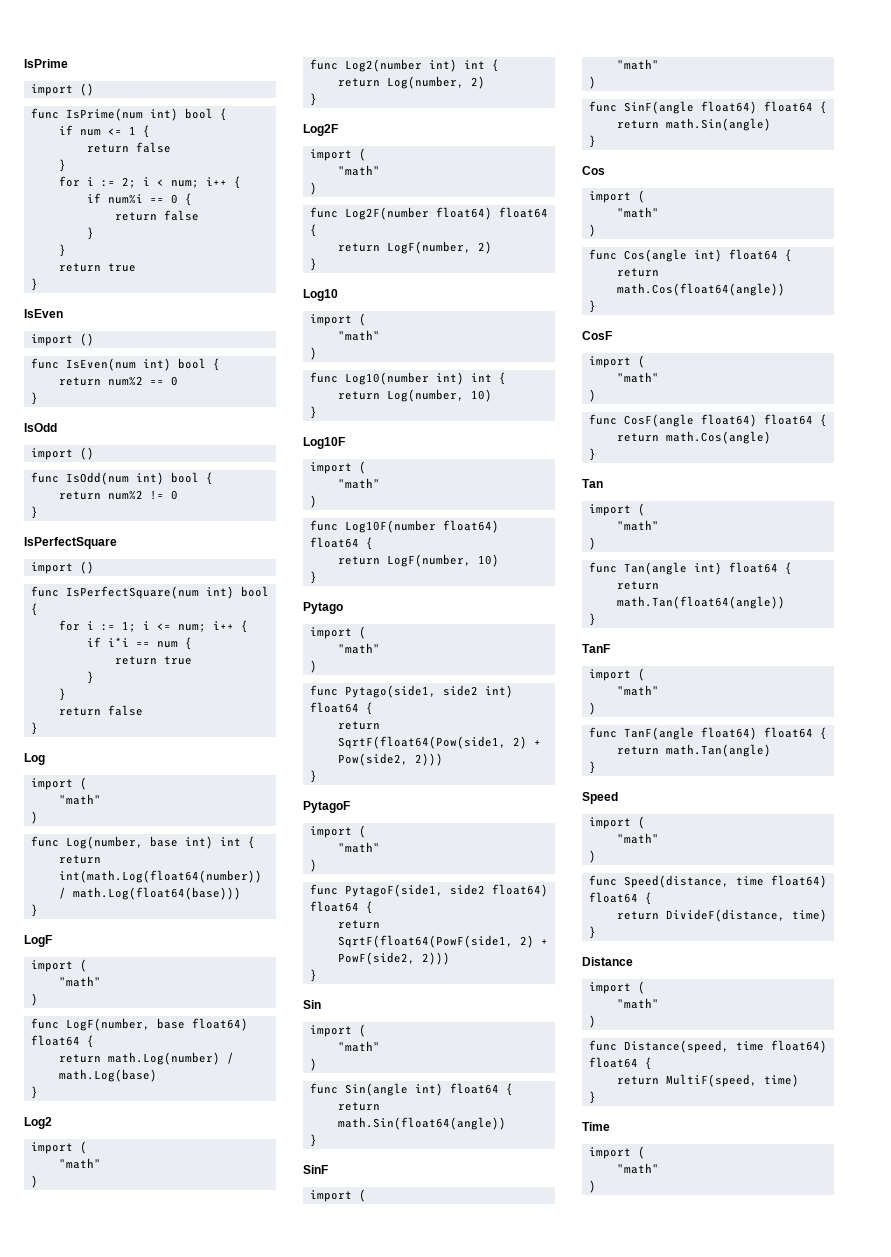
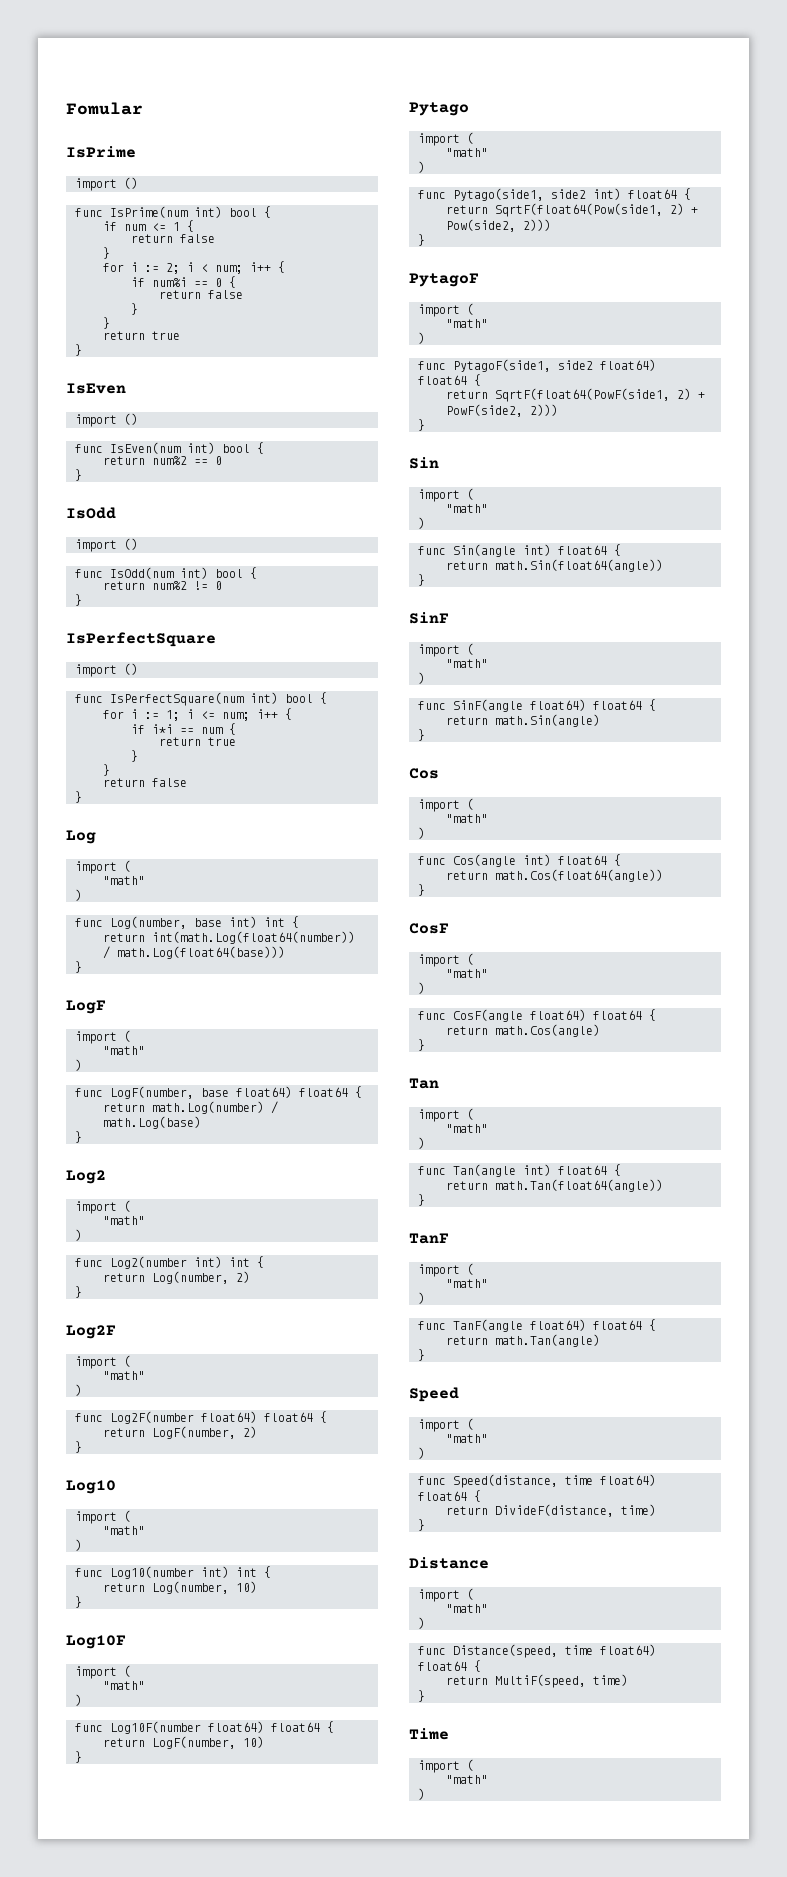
+ Fomular

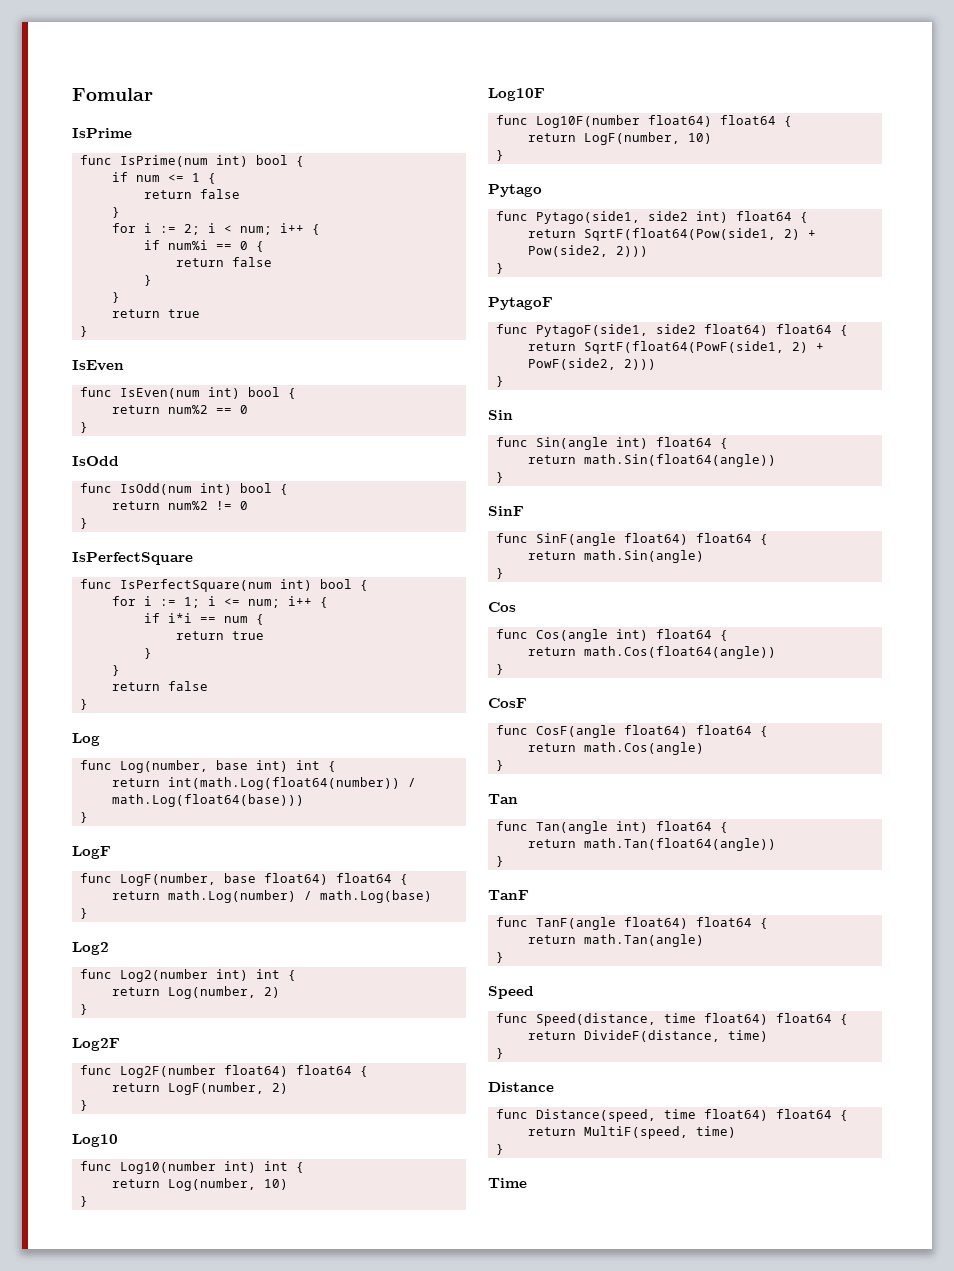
  IsPrime
- import ()
  IsEven
- import ()
  IsOdd
- import ()
  IsPerfectSquare
- import ()
  Log
- import (
- "math"
- )
  LogF
- import (
- "math"
- )
  Log2
- import (
- "math"
- )
  Log2F
- import (
- "math"
- )
  Log10
- import (
- "math"
- )
  Log10F
- import (
- "math"
- )
  Pytago
- import (
- "math"
- )
  PytagoF
- import (
- "math"
- )
  Sin
- import (
- "math"
- )
  SinF
- import (
- "math"
- )
  Cos
- import (
- "math"
- )
  CosF
- import (
- "math"
- )
  Tan
- import (
- "math"
- )
  TanF
- import (
- "math"
- )
  Speed
- import (
- "math"
- )
  Distance
- import (
- "math"
- )
  Time
- import (
- "math"
- )

